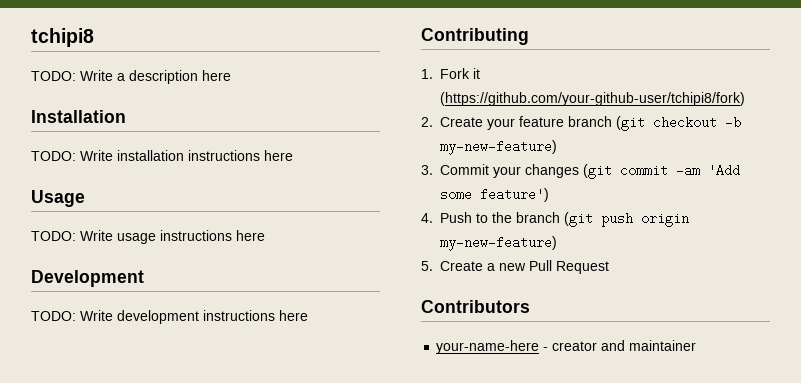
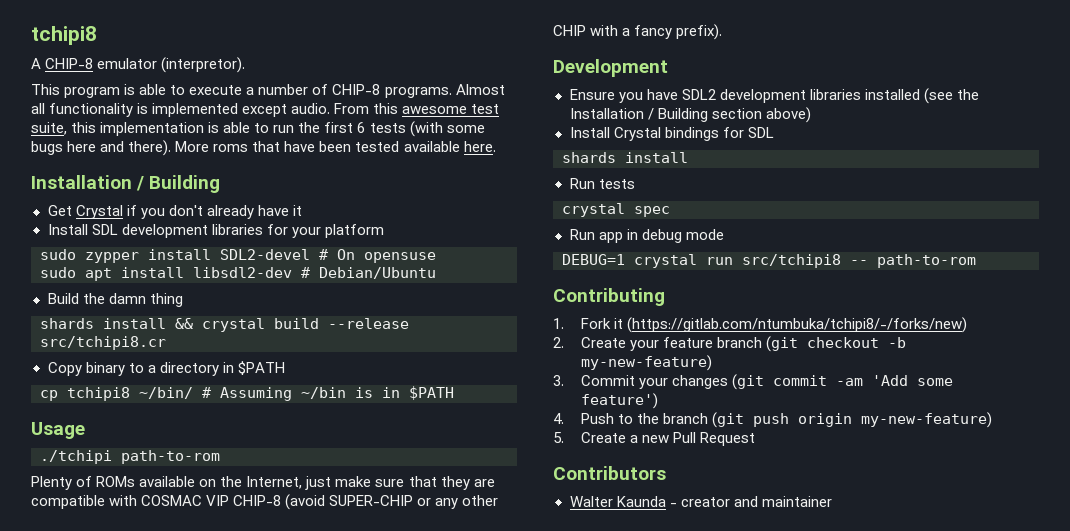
- TODO: Write a description here
- Installation
- TODO: Write installation instructions here
+ A CHIP-8 emulator (interpretor).
+ This program is able to execute a number of CHIP-8 programs. Almost all functionality is implemented except audio. From this awesome test suite, this implementation is able to run the first 6 tests (with some bugs here and there). More roms that have been tested available here.
+ Installation / Building
+ Get Crystal if you don't already have it
+ Install SDL development libraries for your platform
+ sudo zypper install SDL2-devel # On opensuse
+ sudo apt install libsdl2-dev # Debian/Ubuntu
+ Build the damn thing
+ shards install && crystal build --release src/tchipi8.cr
+ Copy binary to a directory in $PATH
+ cp tchipi8 ~/bin/ # Assuming ~/bin is in $PATH
  Usage
- TODO: Write usage instructions here
+ ./tchipi path-to-rom
+ Plenty of ROMs available on the Internet, just make sure that they are compatible with COSMAC VIP CHIP-8 (avoid SUPER-CHIP or any other CHIP with a fancy prefix).
  Development
- TODO: Write development instructions here
+ Ensure you have SDL2 development libraries installed (see the Installation / Building section above)
+ Install Crystal bindings for SDL
+ shards install
+ Run tests
+ crystal spec
+ Run app in debug mode
+ DEBUG=1 crystal run src/tchipi8 -- path-to-rom
- 1. Fork it (https://github.com/your-github-user/tchipi8/fork)
+ 1. Fork it (https://gitlab.com/ntumbuka/tchipi8/-/forks/new)
- your-name-here - creator and maintainer
+ Walter Kaunda - creator and maintainer

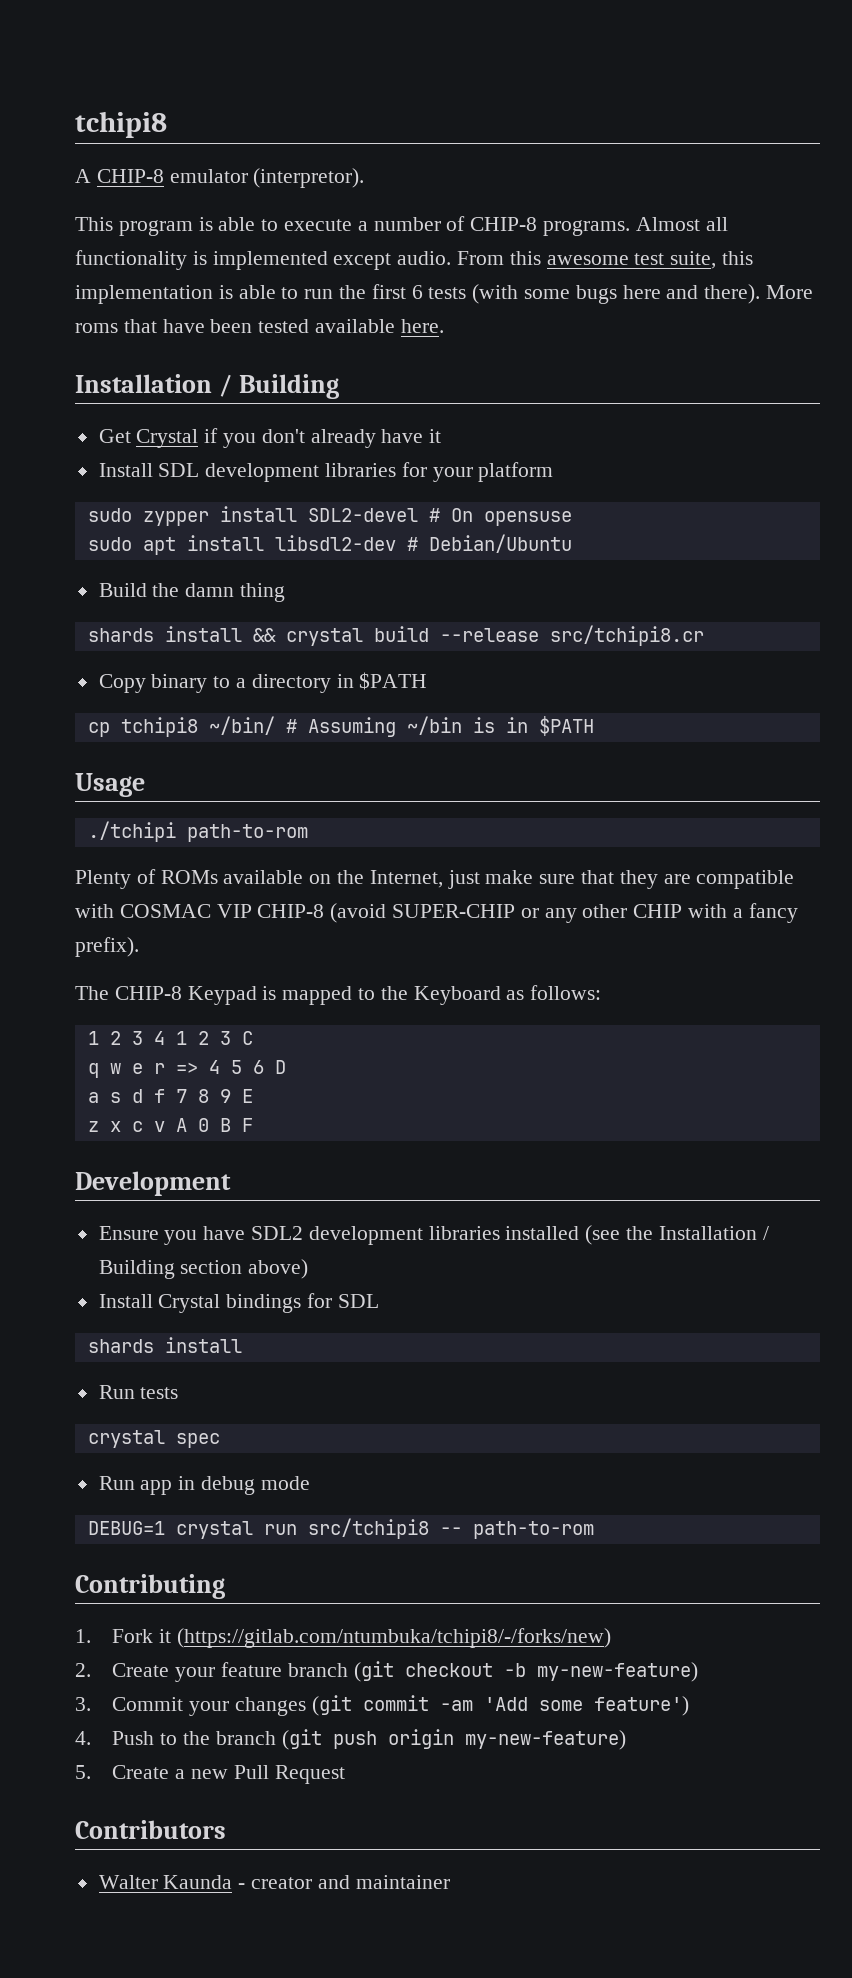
+ The CHIP-8 Keypad is mapped to the Keyboard as follows:
+ 1 2 3 4 1 2 3 C
+ q w e r => 4 5 6 D
+ a s d f 7 8 9 E
+ z x c v A 0 B F

